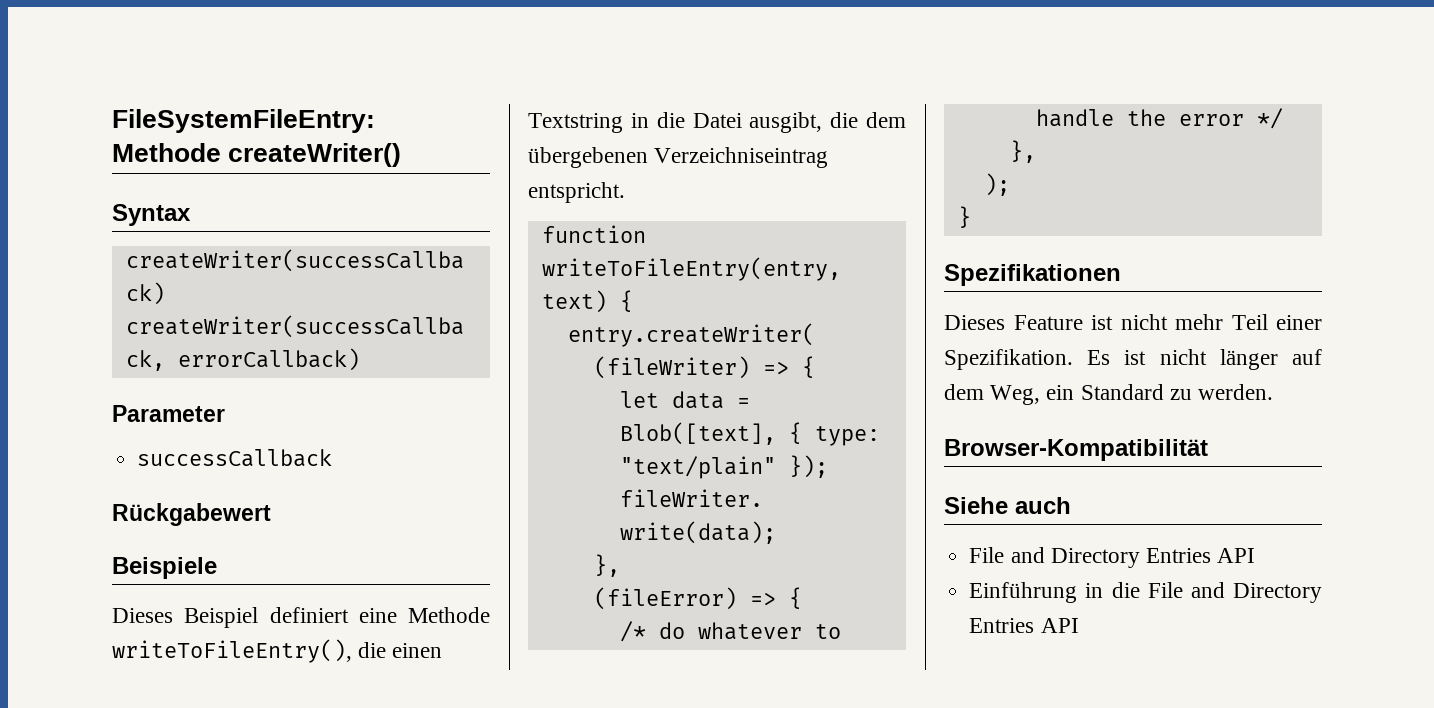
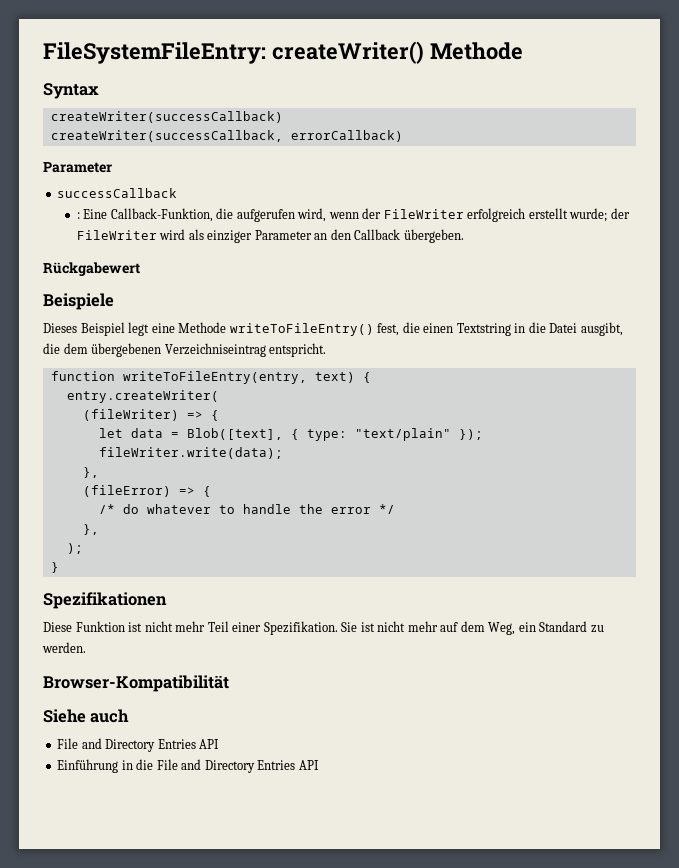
- FileSystemFileEntry: Methode createWriter()
+ FileSystemFileEntry: createWriter() Methode
+ : Eine Callback-Funktion, die aufgerufen wird, wenn der FileWriter erfolgreich erstellt wurde; der FileWriter wird als einziger Parameter an den Callback übergeben.
- Dieses Beispiel definiert eine Methode writeToFileEntry(), die einen Textstring in die Datei ausgibt, die dem übergebenen Verzeichniseintrag entspricht.
+ Dieses Beispiel legt eine Methode writeToFileEntry() fest, die einen Textstring in die Datei ausgibt, die dem übergebenen Verzeichniseintrag entspricht.
- Dieses Feature ist nicht mehr Teil einer Spezifikation.
+ Diese Funktion ist nicht mehr Teil einer Spezifikation.
- Es ist nicht länger auf dem Weg, ein Standard zu werden.
+ Sie ist nicht mehr auf dem Weg, ein Standard zu werden.

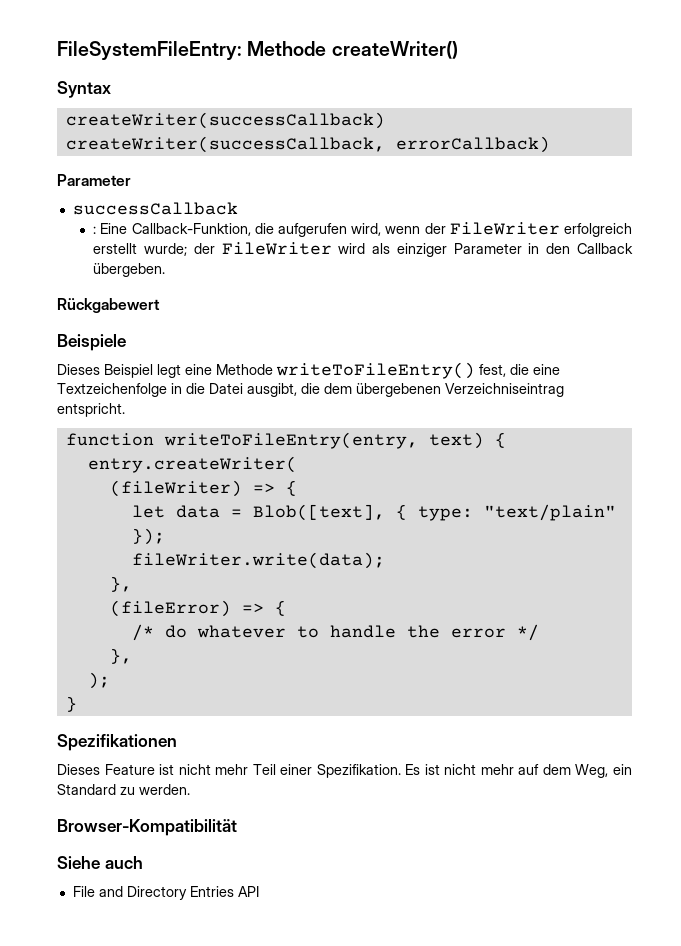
- FileSystemFileEntry: createWriter() Methode
+ FileSystemFileEntry: Methode createWriter()
- : Eine Callback-Funktion, die aufgerufen wird, wenn der FileWriter erfolgreich erstellt wurde; der FileWriter wird als einziger Parameter an den Callback übergeben.
+ : Eine Callback-Funktion, die aufgerufen wird, wenn der FileWriter erfolgreich erstellt wurde; der FileWriter wird als einziger Parameter in den Callback übergeben.
- Dieses Beispiel legt eine Methode writeToFileEntry() fest, die einen Textstring in die Datei ausgibt, die dem übergebenen Verzeichniseintrag entspricht.
+ Dieses Beispiel legt eine Methode writeToFileEntry() fest, die eine Textzeichenfolge in die Datei ausgibt, die dem übergebenen Verzeichniseintrag entspricht.
- Diese Funktion ist nicht mehr Teil einer Spezifikation.
+ Dieses Feature ist nicht mehr Teil einer Spezifikation.
- Sie ist nicht mehr auf dem Weg, ein Standard zu werden.
+ Es ist nicht mehr auf dem Weg, ein Standard zu werden.
- Einführung in die File and Directory Entries API

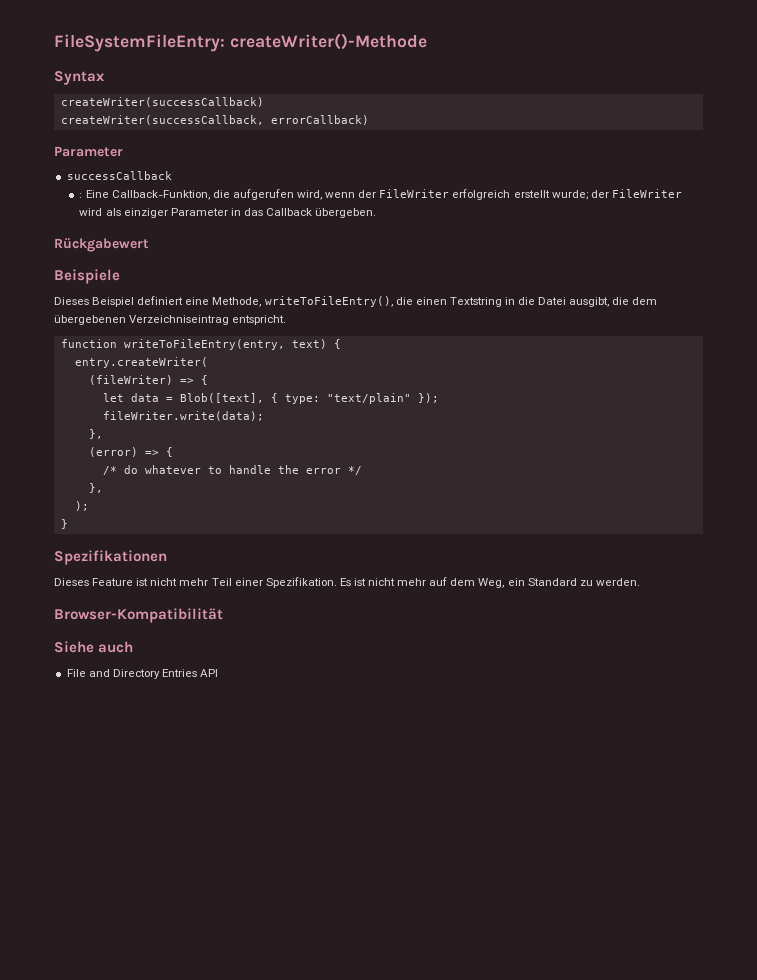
- FileSystemFileEntry: Methode createWriter()
+ FileSystemFileEntry: createWriter()-Methode
- : Eine Callback-Funktion, die aufgerufen wird, wenn der FileWriter erfolgreich erstellt wurde; der FileWriter wird als einziger Parameter in den Callback übergeben.
+ : Eine Callback-Funktion, die aufgerufen wird, wenn der FileWriter erfolgreich erstellt wurde; der FileWriter wird als einziger Parameter in das Callback übergeben.
- Dieses Beispiel legt eine Methode writeToFileEntry() fest, die eine Textzeichenfolge in die Datei ausgibt, die dem übergebenen Verzeichniseintrag entspricht.
+ Dieses Beispiel definiert eine Methode, writeToFileEntry(), die einen Textstring in die Datei ausgibt, die dem übergebenen Verzeichniseintrag entspricht.
- (fileError) => {
+ (error) => {

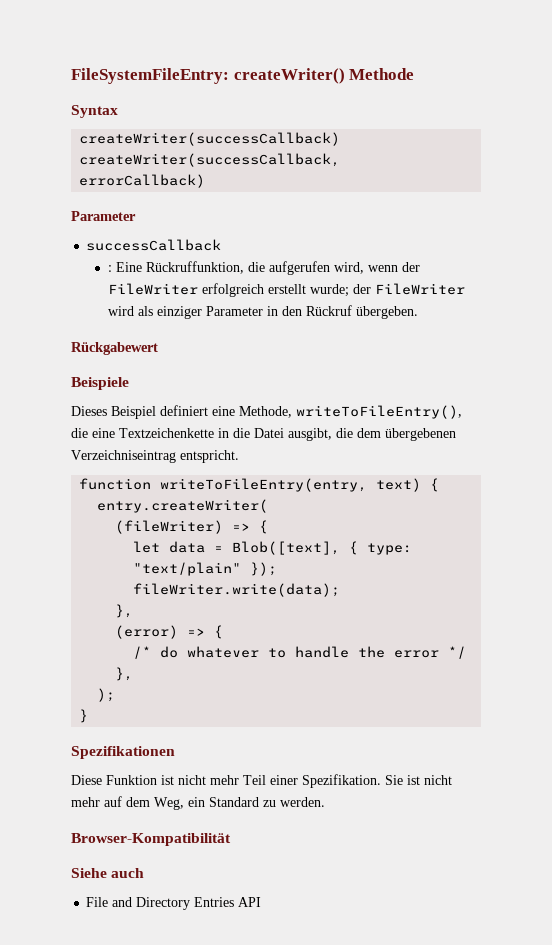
- FileSystemFileEntry: createWriter()-Methode
+ FileSystemFileEntry: createWriter() Methode
- : Eine Callback-Funktion, die aufgerufen wird, wenn der FileWriter erfolgreich erstellt wurde; der FileWriter wird als einziger Parameter in das Callback übergeben.
+ : Eine Rückruffunktion, die aufgerufen wird, wenn der FileWriter erfolgreich erstellt wurde; der FileWriter wird als einziger Parameter in den Rückruf übergeben.
- Dieses Beispiel definiert eine Methode, writeToFileEntry(), die einen Textstring in die Datei ausgibt, die dem übergebenen Verzeichniseintrag entspricht.
+ Dieses Beispiel definiert eine Methode, writeToFileEntry(), die eine Textzeichenkette in die Datei ausgibt, die dem übergebenen Verzeichniseintrag entspricht.
- Dieses Feature ist nicht mehr Teil einer Spezifikation.
+ Diese Funktion ist nicht mehr Teil einer Spezifikation.
- Es ist nicht mehr auf dem Weg, ein Standard zu werden.
+ Sie ist nicht mehr auf dem Weg, ein Standard zu werden.

